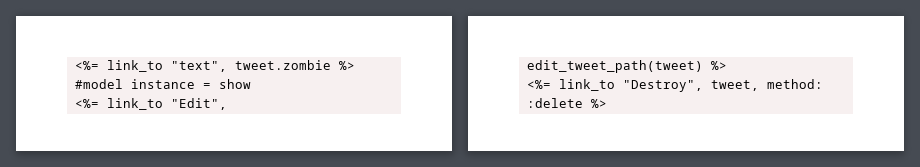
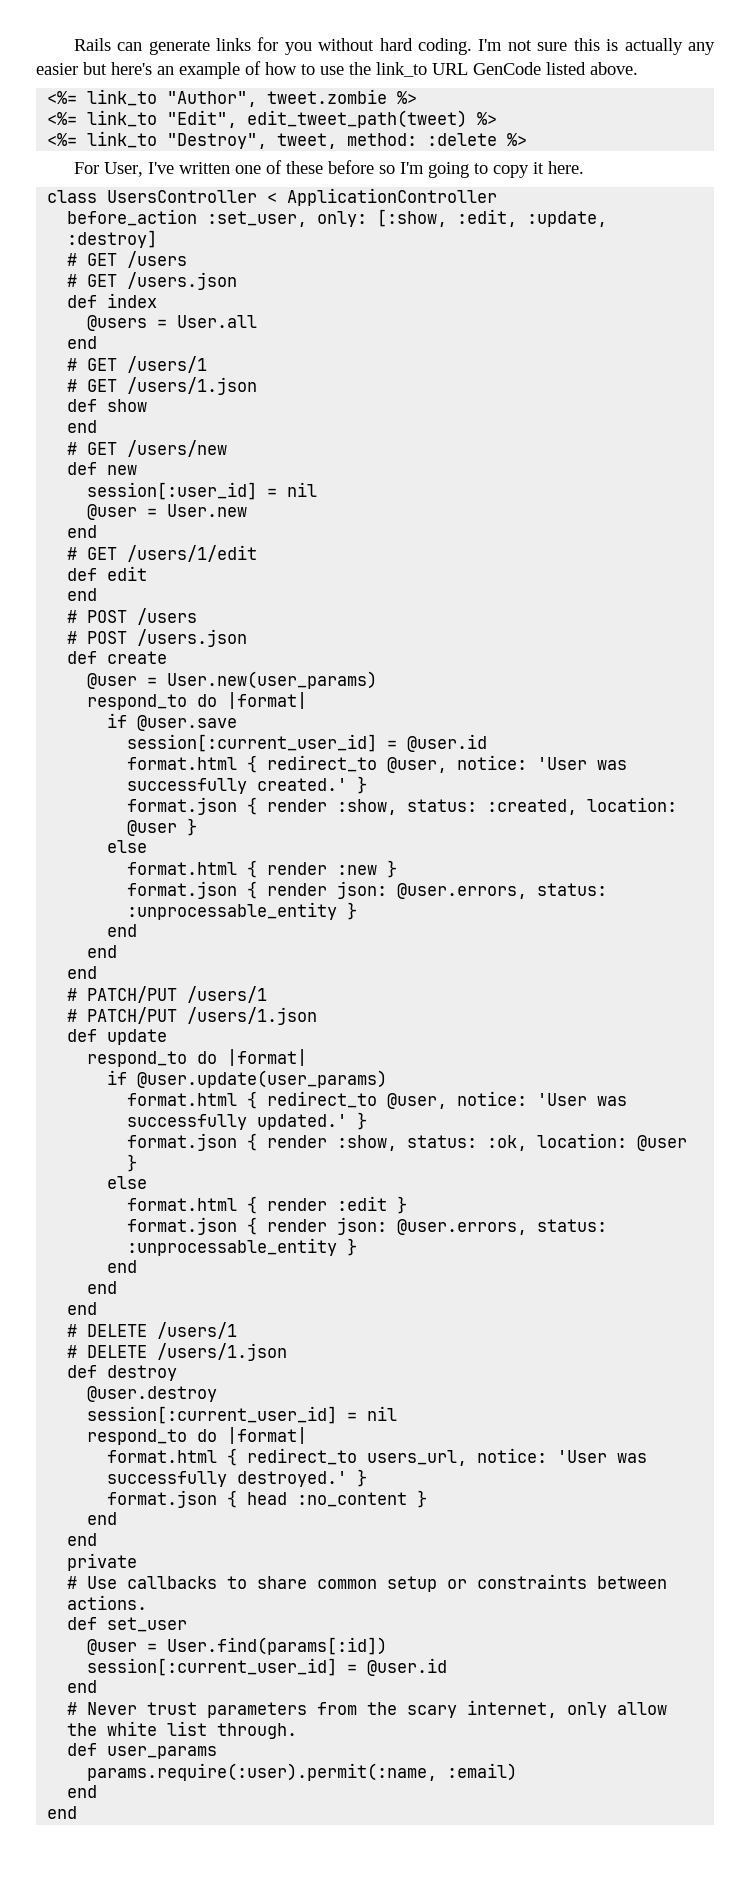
- <%= link_to "text", tweet.zombie %> #model instance = show
+ Rails can generate links for you without hard coding. I'm not sure this is actually any easier but here's an example of how to use the link_to URL GenCode listed above.
+ <%= link_to "Author", tweet.zombie %>
+ For User, I've written one of these before so I'm going to copy it here.
+ class UsersController < ApplicationController
+ before_action :set_user, only: [:show, :edit, :update, :destroy]
+ # GET /users
+ # GET /users.json
+ def index
+ @users = User.all
+ end
+ # GET /users/1
+ # GET /users/1.json
+ def show
+ end
+ # GET /users/new
+ def new
+ session[:user_id] = nil
+ @user = User.new
+ end
+ # GET /users/1/edit
+ def edit
+ end
+ # POST /users
+ # POST /users.json
+ def create
+ @user = User.new(user_params)
+ respond_to do |format|
+ if @user.save
+ session[:current_user_id] = @user.id
+ format.html { redirect_to @user, notice: 'User was successfully created.' }
+ format.json { render :show, status: :created, location: @user }
+ else
+ format.html { render :new }
+ format.json { render json: @user.errors, status: :unprocessable_entity }
+ end
+ end
+ end
+ # PATCH/PUT /users/1
+ # PATCH/PUT /users/1.json
+ def update
+ respond_to do |format|
+ if @user.update(user_params)
+ format.html { redirect_to @user, notice: 'User was successfully updated.' }
+ format.json { render :show, status: :ok, location: @user }
+ else
+ format.html { render :edit }
+ format.json { render json: @user.errors, status: :unprocessable_entity }
+ end
+ end
+ end
+ # DELETE /users/1
+ # DELETE /users/1.json
+ def destroy
+ @user.destroy
+ session[:current_user_id] = nil
+ respond_to do |format|
+ format.html { redirect_to users_url, notice: 'User was successfully destroyed.' }
+ format.json { head :no_content }
+ end
+ end
+ private
+ # Use callbacks to share common setup or constraints between actions.
+ def set_user
+ @user = User.find(params[:id])
+ session[:current_user_id] = @user.id
+ end
+ # Never trust parameters from the scary internet, only allow the white list through.
+ def user_params
+ params.require(:user).permit(:name, :email)
+ end
+ end

